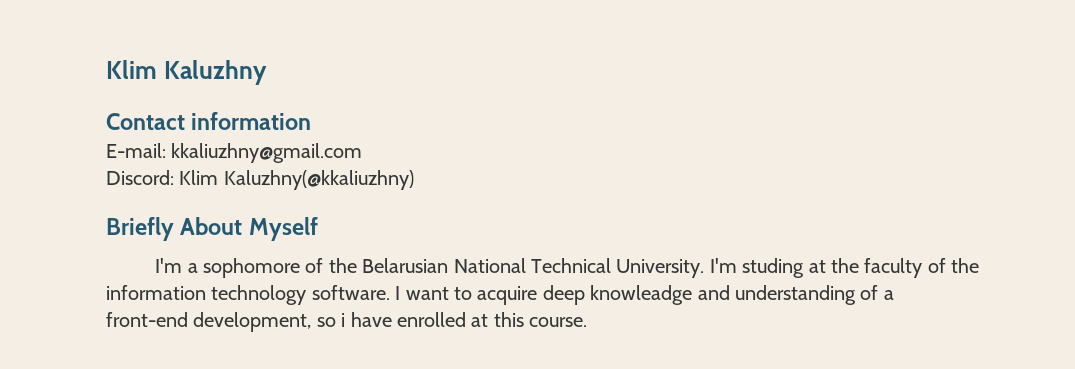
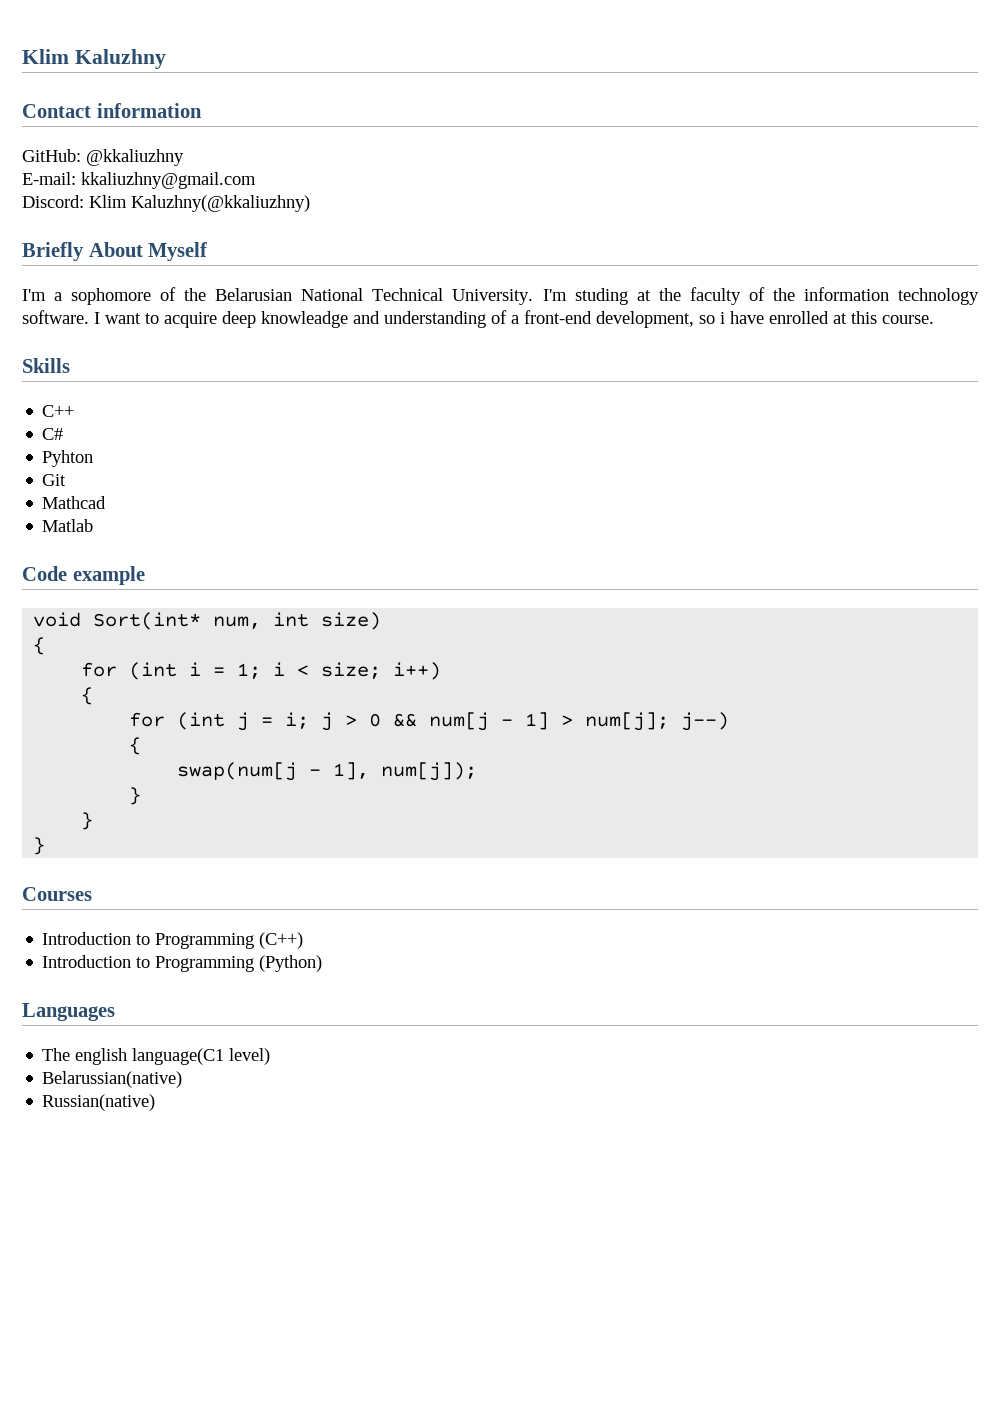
+ GitHub: @kkaliuzhny
+ Skills
+ C++
+ C#
+ Pyhton
+ Git
+ Mathcad
+ Matlab
+ Code example
+ void Sort(int* num, int size)
+ {
+ for (int i = 1; i < size; i++)
+ {
+ for (int j = i; j > 0 && num[j - 1] > num[j]; j--)
+ {
+ swap(num[j - 1], num[j]);
+ }
+ }
+ }
+ Courses
+ Introduction to Programming (C++)
+ Introduction to Programming (Python)
+ Languages
+ The english language(C1 level)
+ Belarussian(native)
+ Russian(native)

